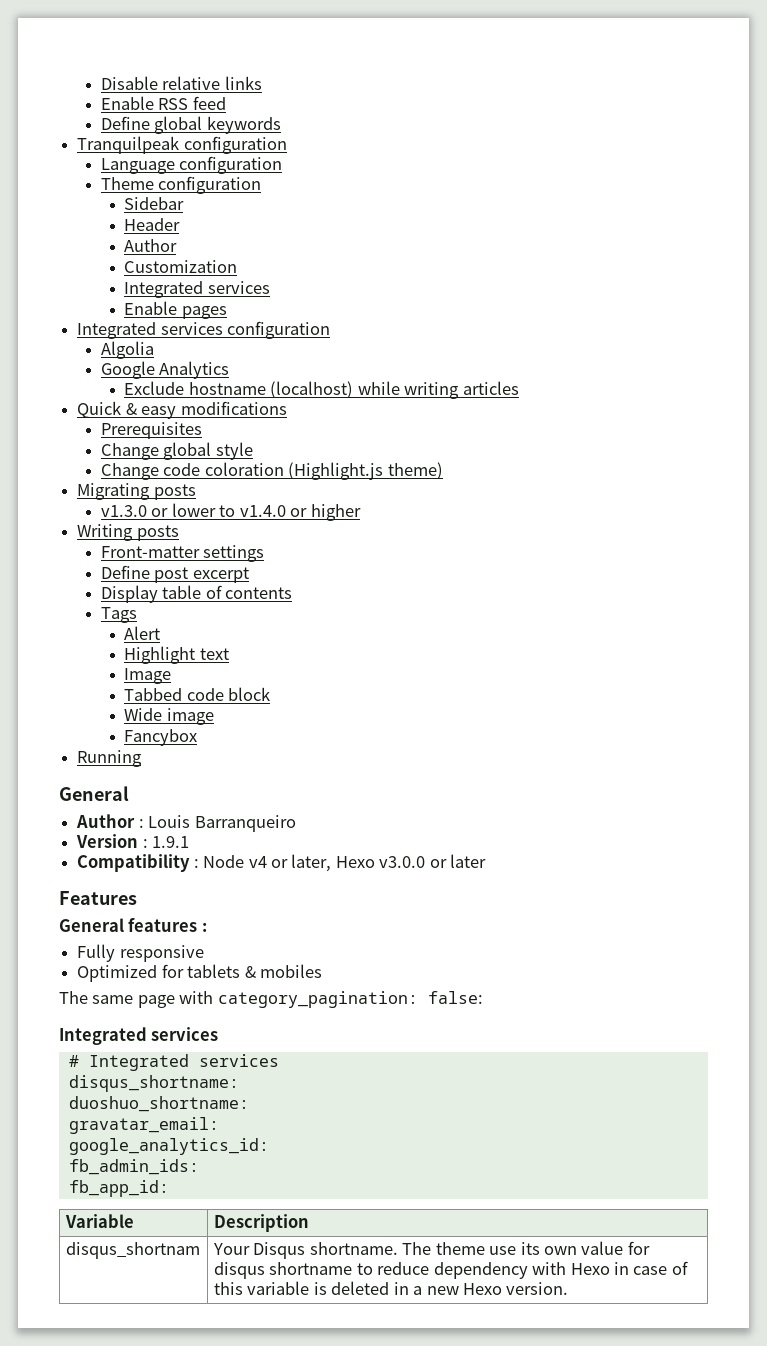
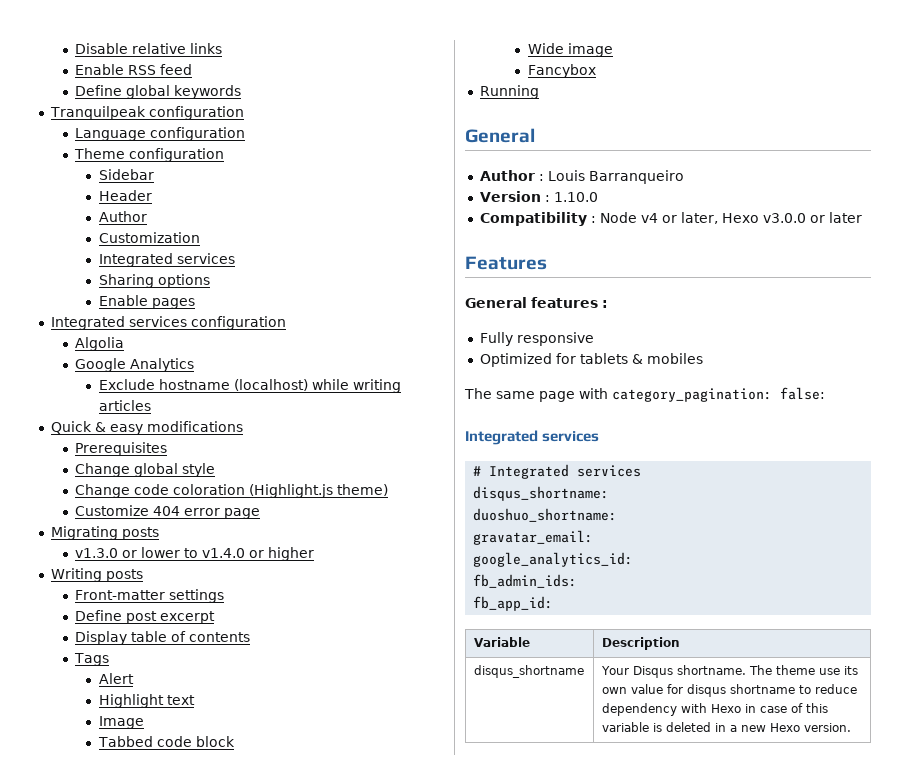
+ Sharing options
+ Customize 404 error page
- Version : 1.9.1
+ Version : 1.10.0
- disqus_shortnam | Your Disqus shortname. The theme use its own value for disqus shortname to reduce dependency with Hexo in case of this variable is deleted in a new Hexo version.
+ disqus_shortname | Your Disqus shortname. The theme use its own value for disqus shortname to reduce dependency with Hexo in case of this variable is deleted in a new Hexo version.

